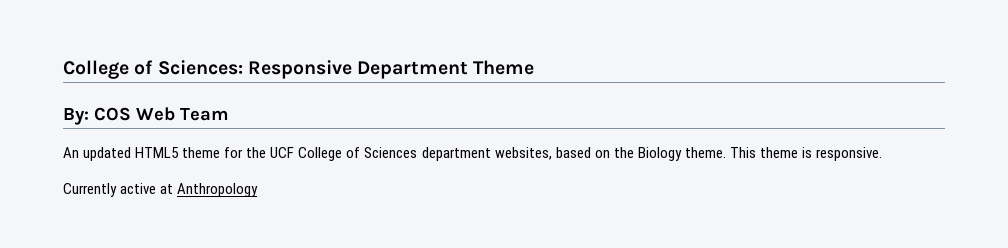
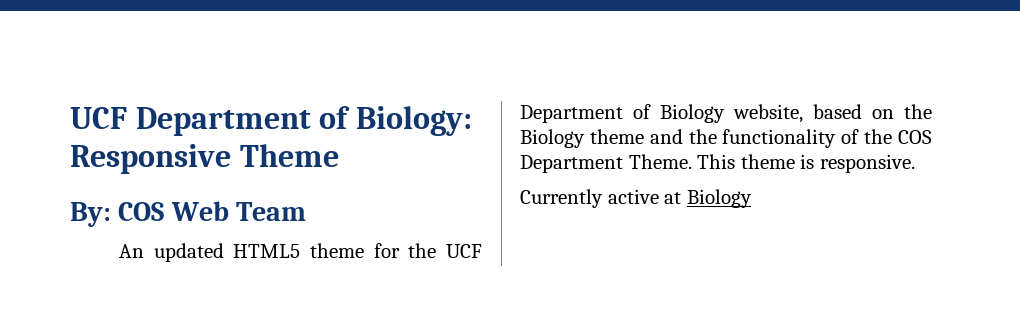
- College of Sciences: Responsive Department Theme
+ UCF Department of Biology: Responsive Theme
- An updated HTML5 theme for the UCF College of Sciences department websites, based on the Biology theme.
+ An updated HTML5 theme for the UCF Department of Biology website, based on the Biology theme and the functionality of the COS Department Theme.
- Currently active at Anthropology
+ Currently active at Biology

